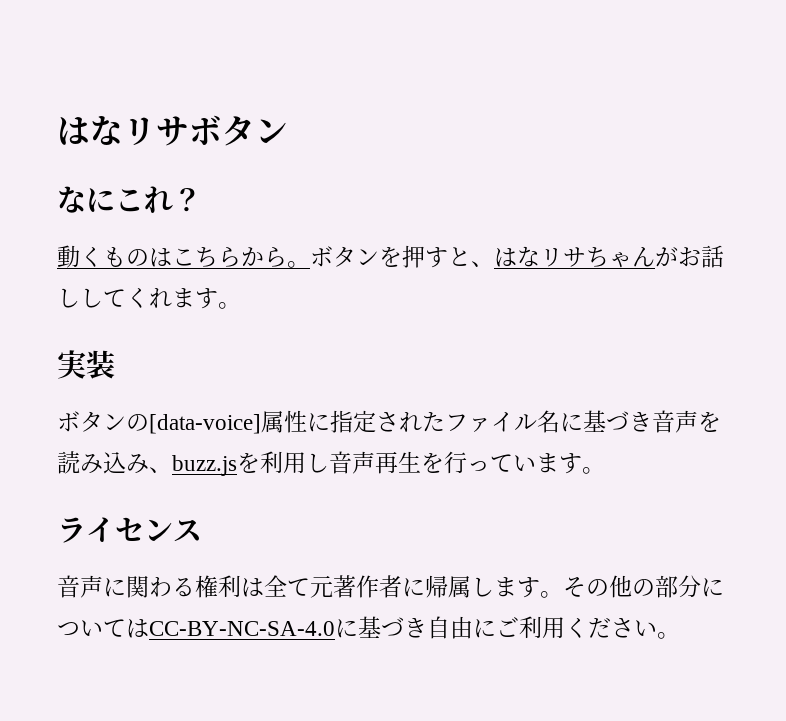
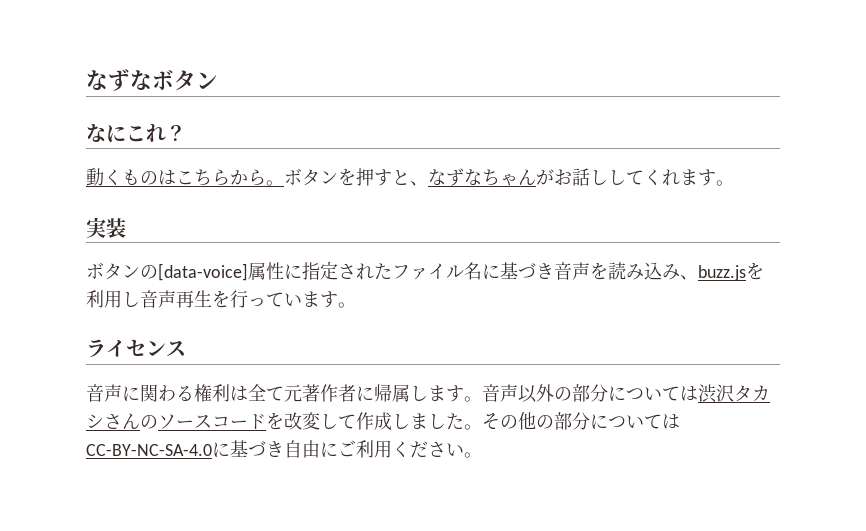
- はなリサボタン
+ なずなボタン
- ボタンを押すと、はなリサちゃんがお話ししてくれます。
+ ボタンを押すと、なずなちゃんがお話ししてくれます。
+ 音声以外の部分については渋沢タカシさんのソースコードを改変して作成しました。

